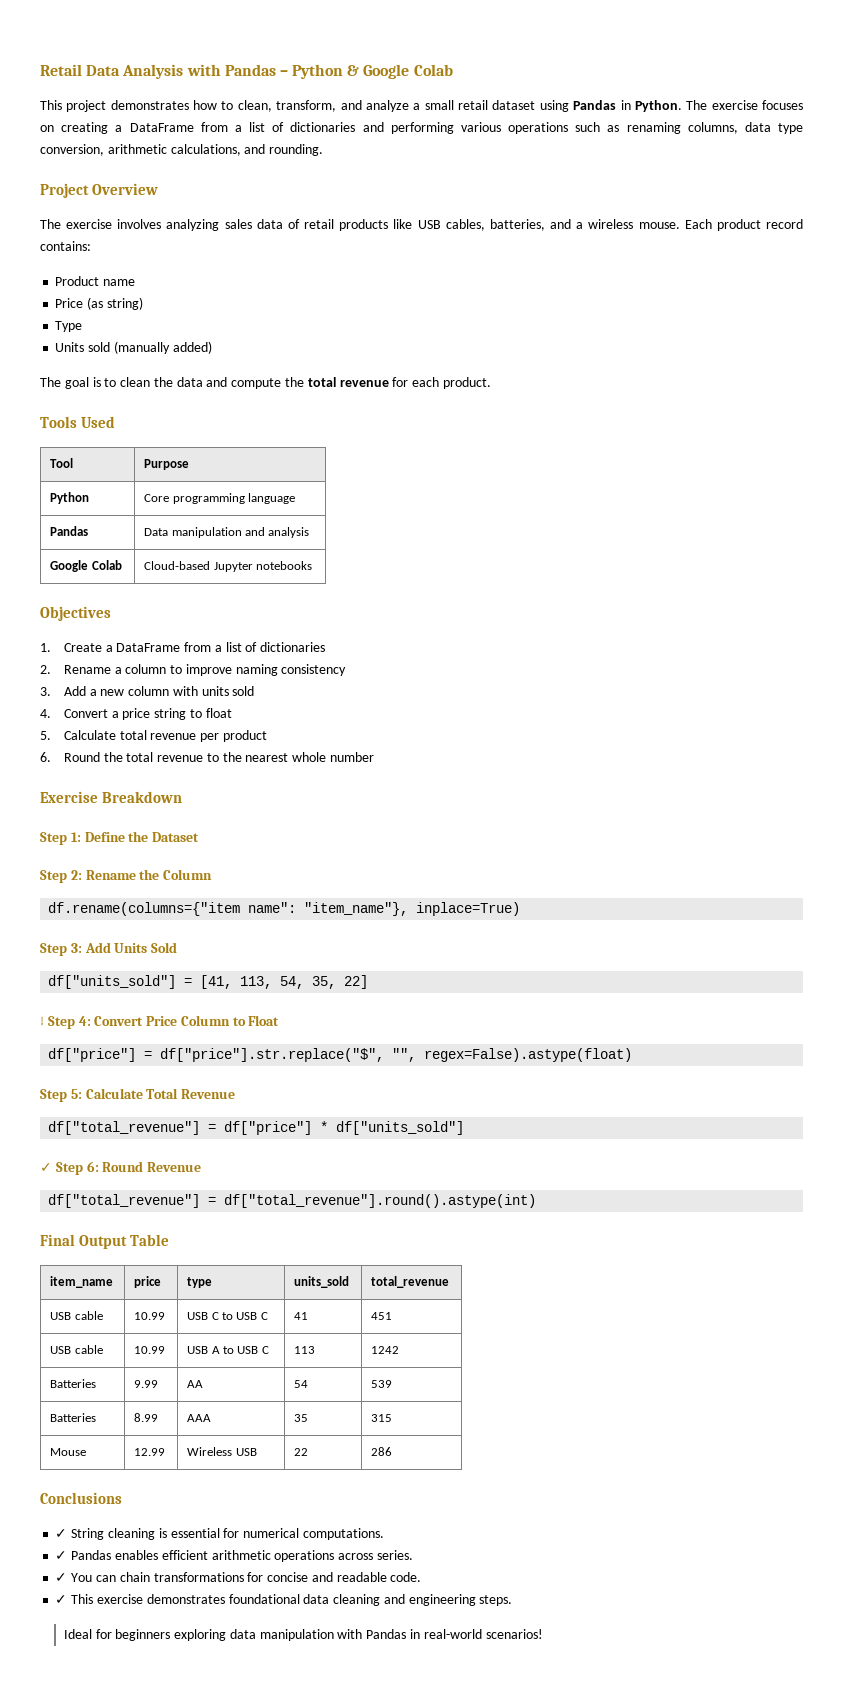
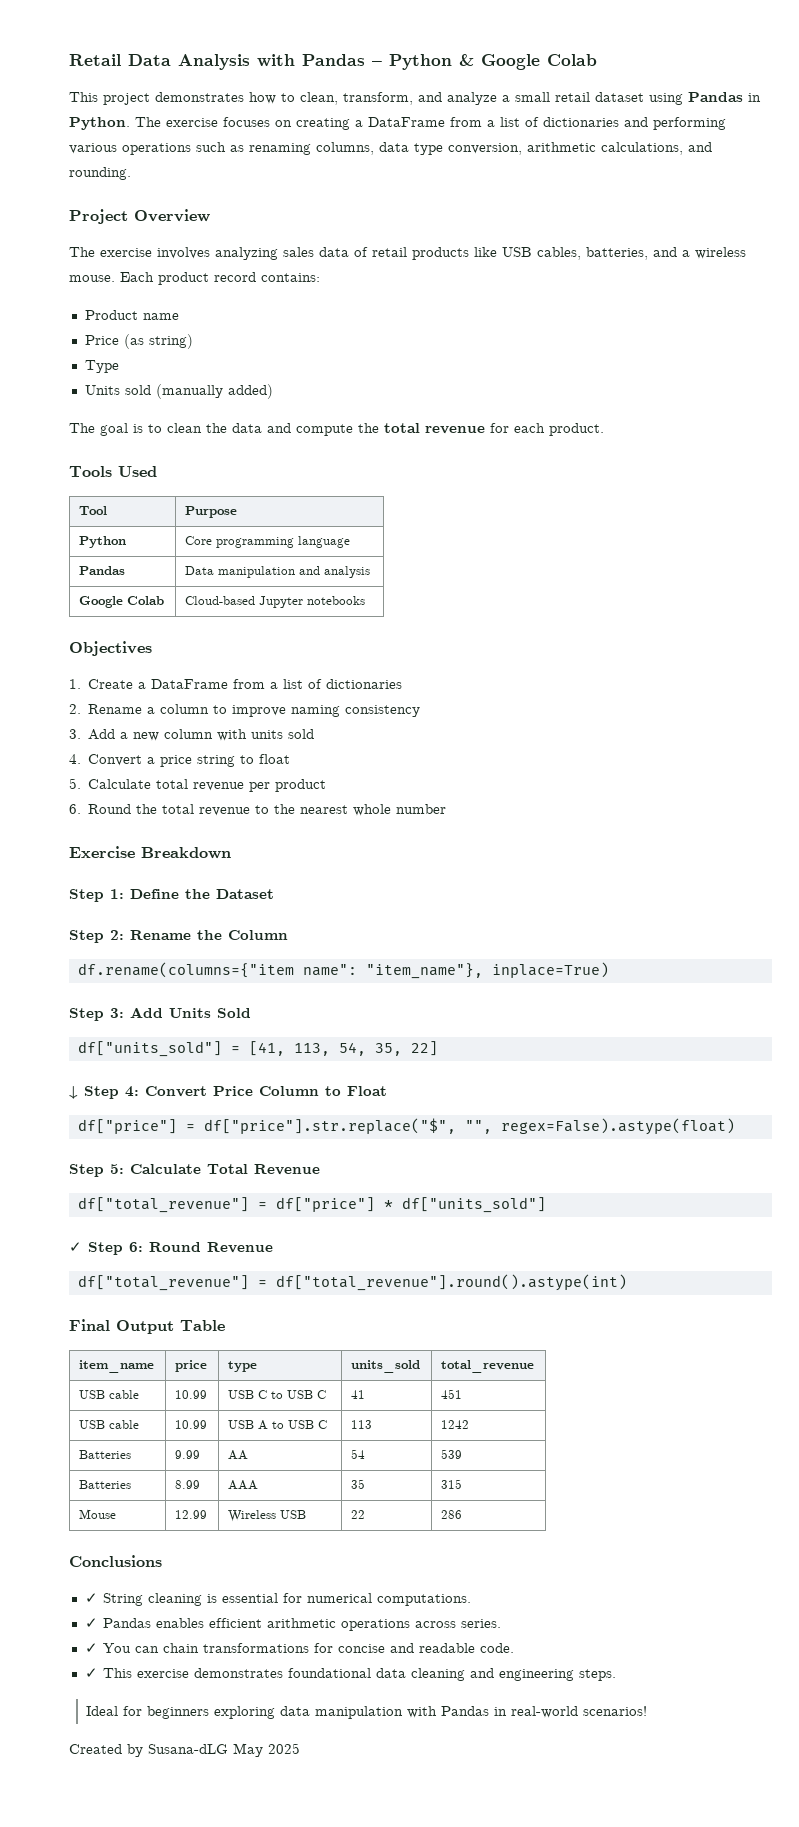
+ Created by Susana-dLG May 2025

